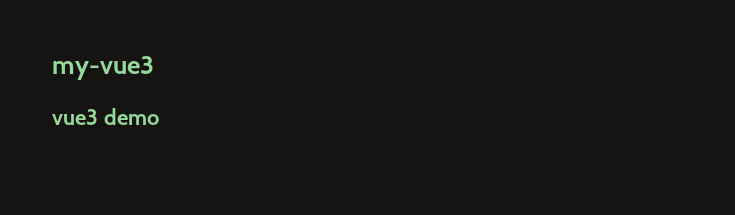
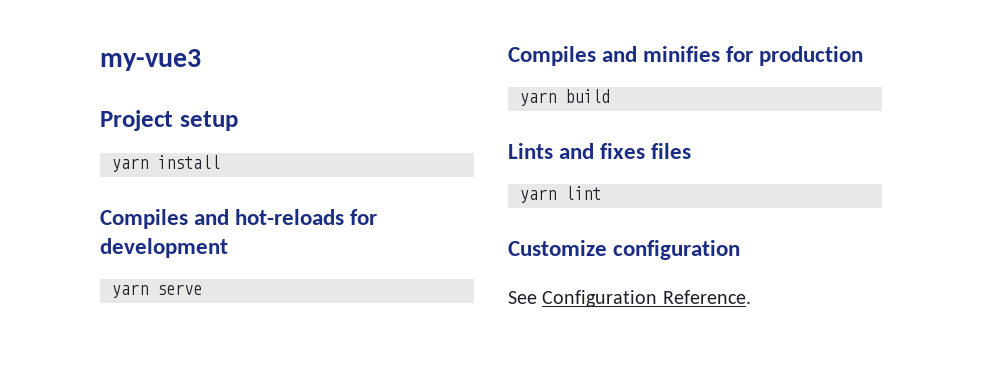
- vue3 demo
+ Project setup
+ yarn install
+ Compiles and hot-reloads for development
+ yarn serve
+ Compiles and minifies for production
+ yarn build
+ Lints and fixes files
+ yarn lint
+ Customize configuration
+ See Configuration Reference.

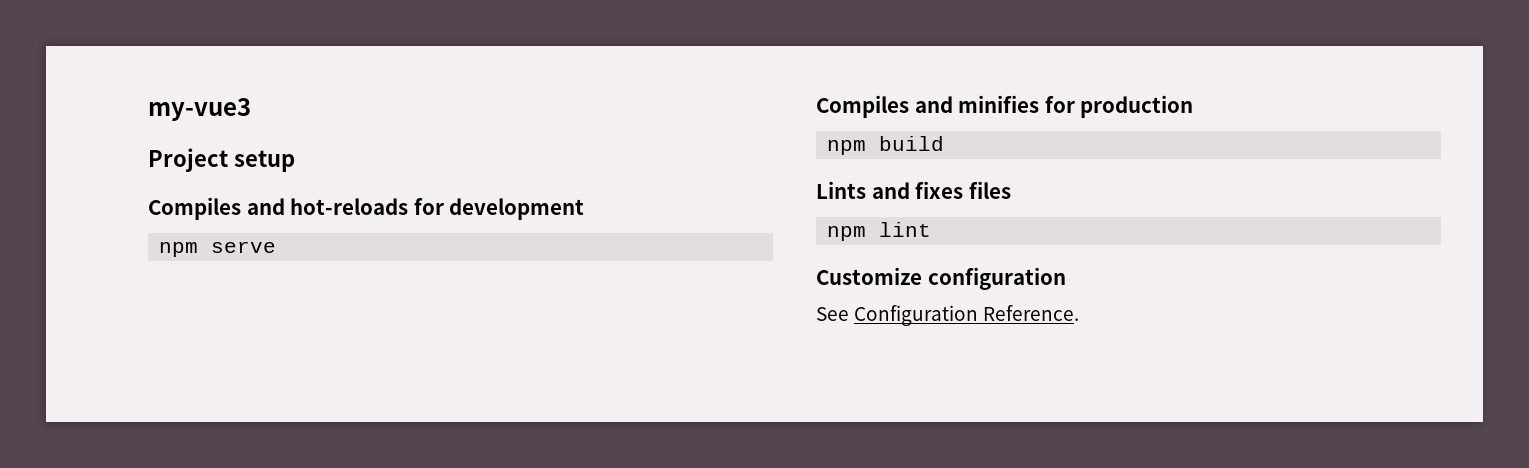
- yarn install
- yarn serve
+ npm serve
- yarn build
+ npm build
- yarn lint
+ npm lint

